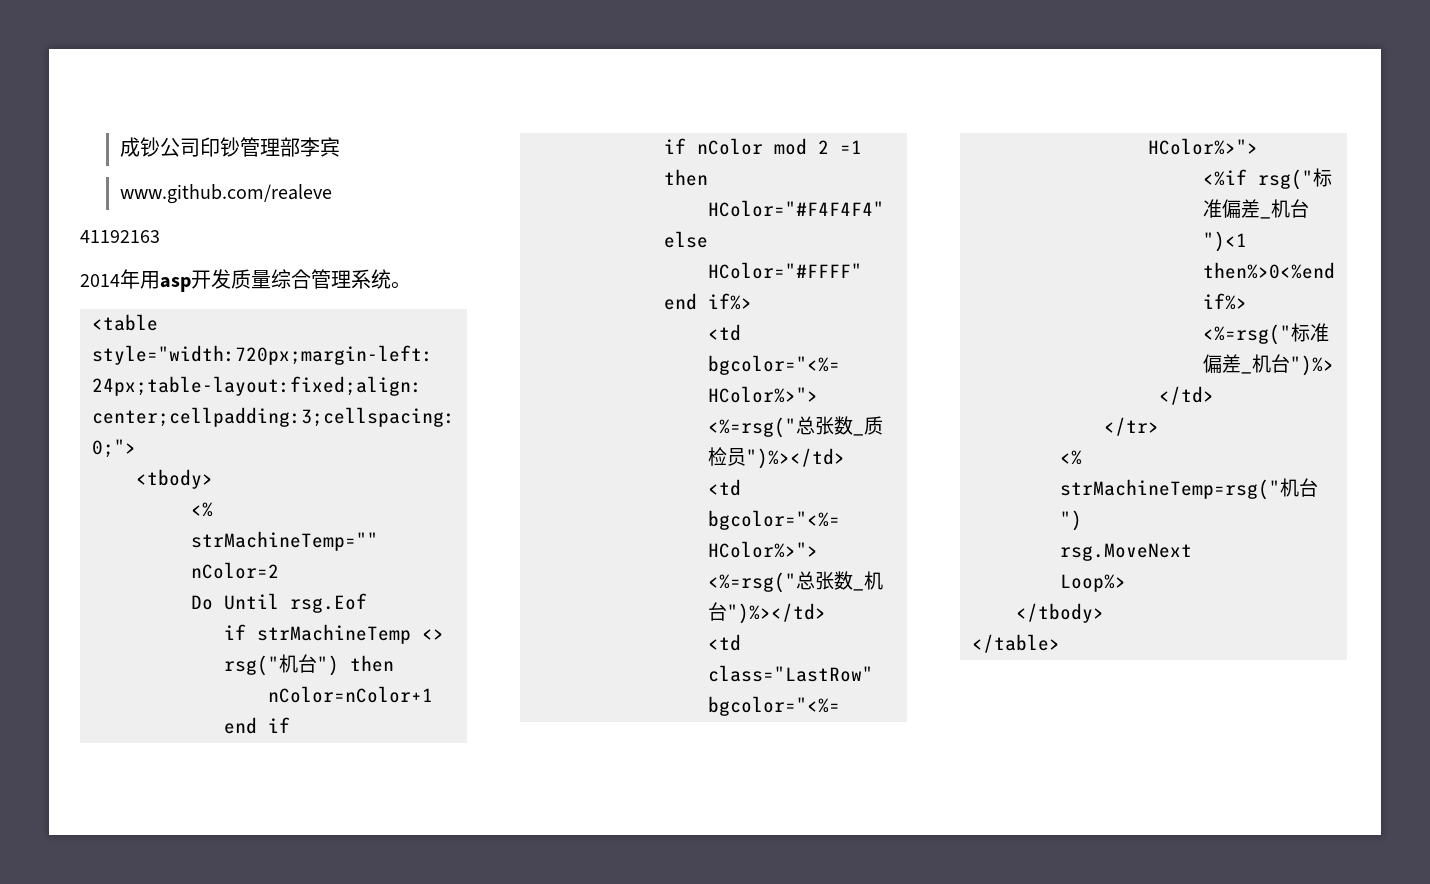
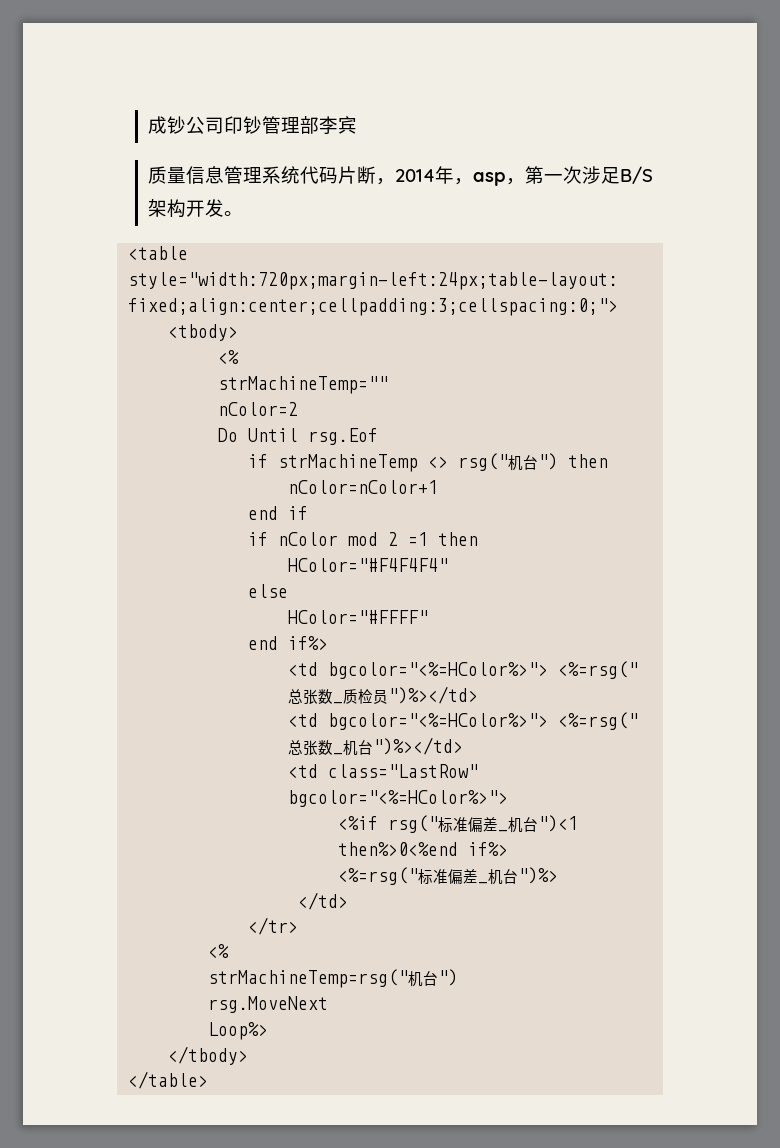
- www.github.com/realeve
- 41192163
- 2014年用asp开发质量综合管理系统。
+ 质量信息管理系统代码片断，2014年，asp，第一次涉足B/S架构开发。

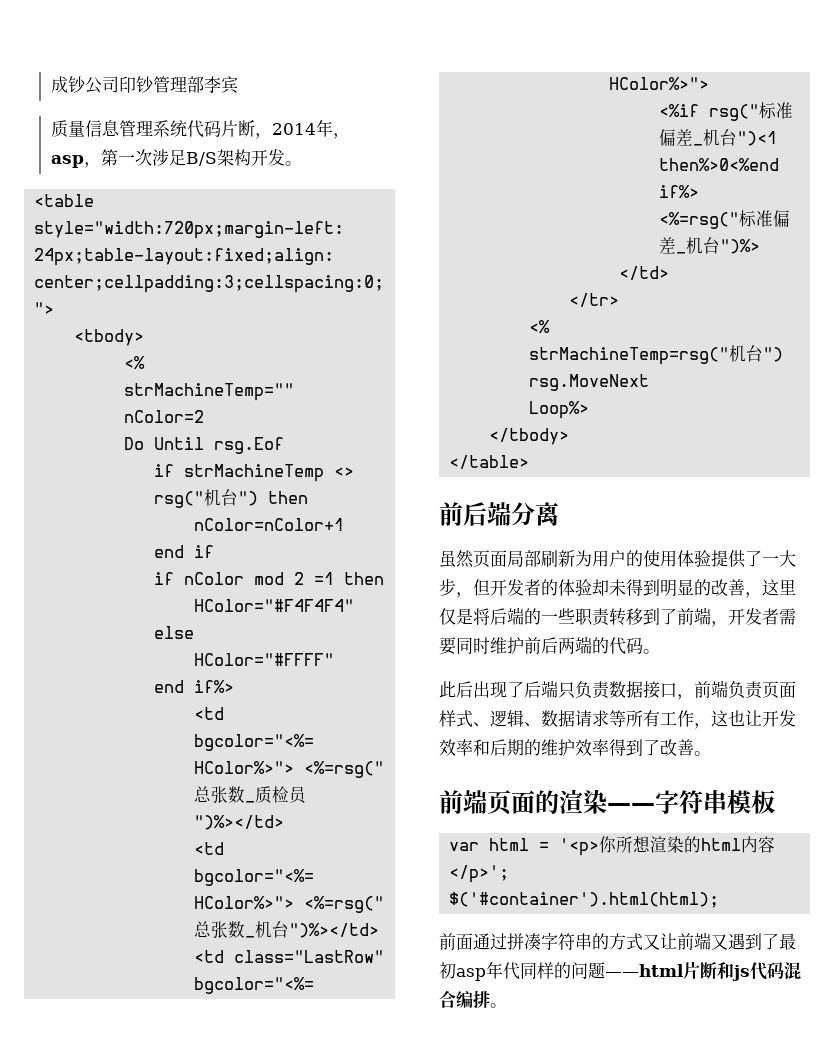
+ 前后端分离
+ 虽然页面局部刷新为用户的使用体验提供了一大步，但开发者的体验却未得到明显的改善，这里仅是将后端的一些职责转移到了前端，开发者需要同时维护前后两端的代码。
+ 此后出现了后端只负责数据接口，前端负责页面样式、逻辑、数据请求等所有工作，这也让开发效率和后期的维护效率得到了改善。
+ 前端页面的渲染——字符串模板
+ var html = '<p>你所想渲染的html内容</p>';
+ $('#container').html(html);
+ 前面通过拼凑字符串的方式又让前端又遇到了最初asp年代同样的问题——html片断和js代码混合编排。

